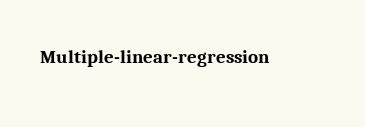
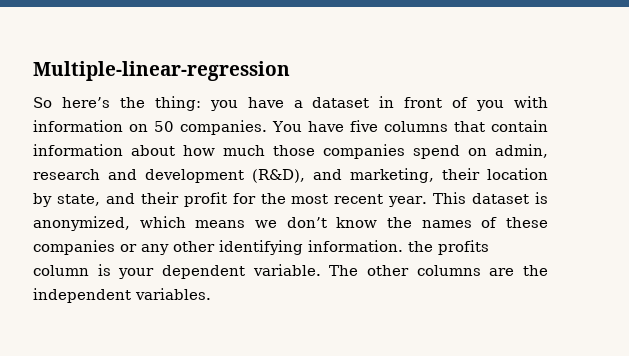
+ So here’s the thing: you have a dataset in front of you with information on 50 companies. You have five columns that contain information about how much those companies spend on admin, research and development (R&D), and marketing, their location by state, and their profit for the most recent year. This dataset is anonymized, which means we don’t know the names of these companies or any other identifying information. the profits column is your dependent variable. The other columns are the independent variables.

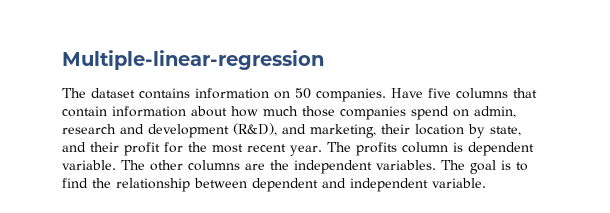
- So here’s the thing: you have a dataset in front of you with information on 50 companies.
+ The dataset contains information on 50 companies.
- You have five columns that contain information about how much those companies spend on admin, research and development (R&D), and marketing, their location by state, and their profit for the most recent year.
+ Have five columns that contain information about how much those companies spend on admin, research and development (R&D), and marketing, their location by state, and their profit for the most recent year.
- This dataset is anonymized, which means we don’t know the names of these companies or any other identifying information. the profits column is your dependent variable.
+ The profits column is dependent variable.
+ The goal is to find the relationship between dependent and independent variable.

